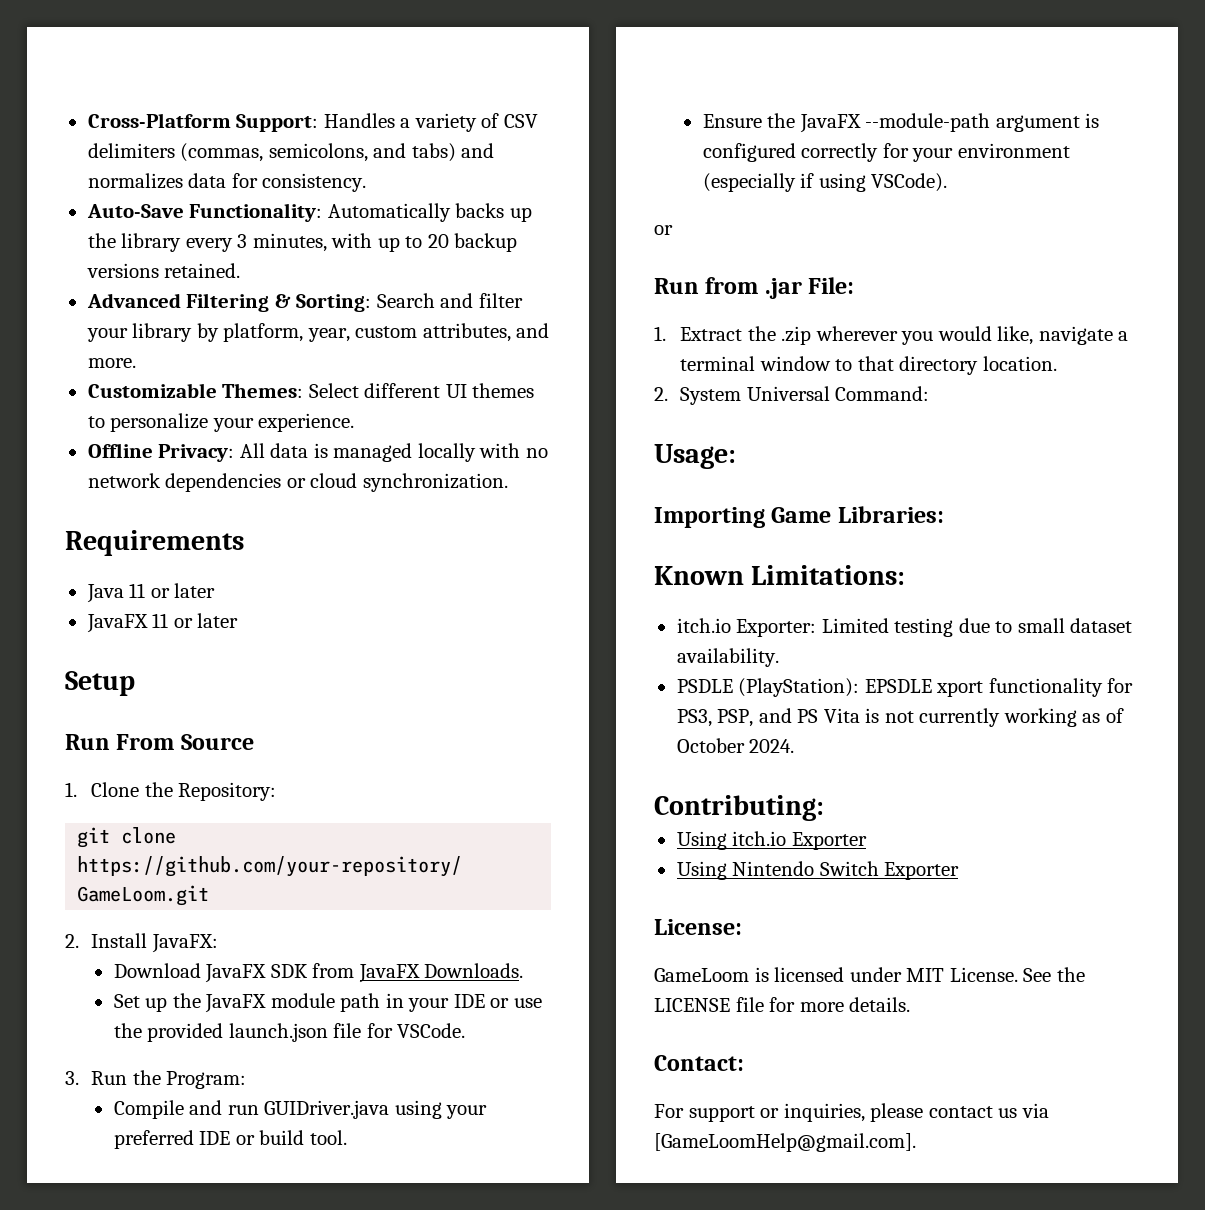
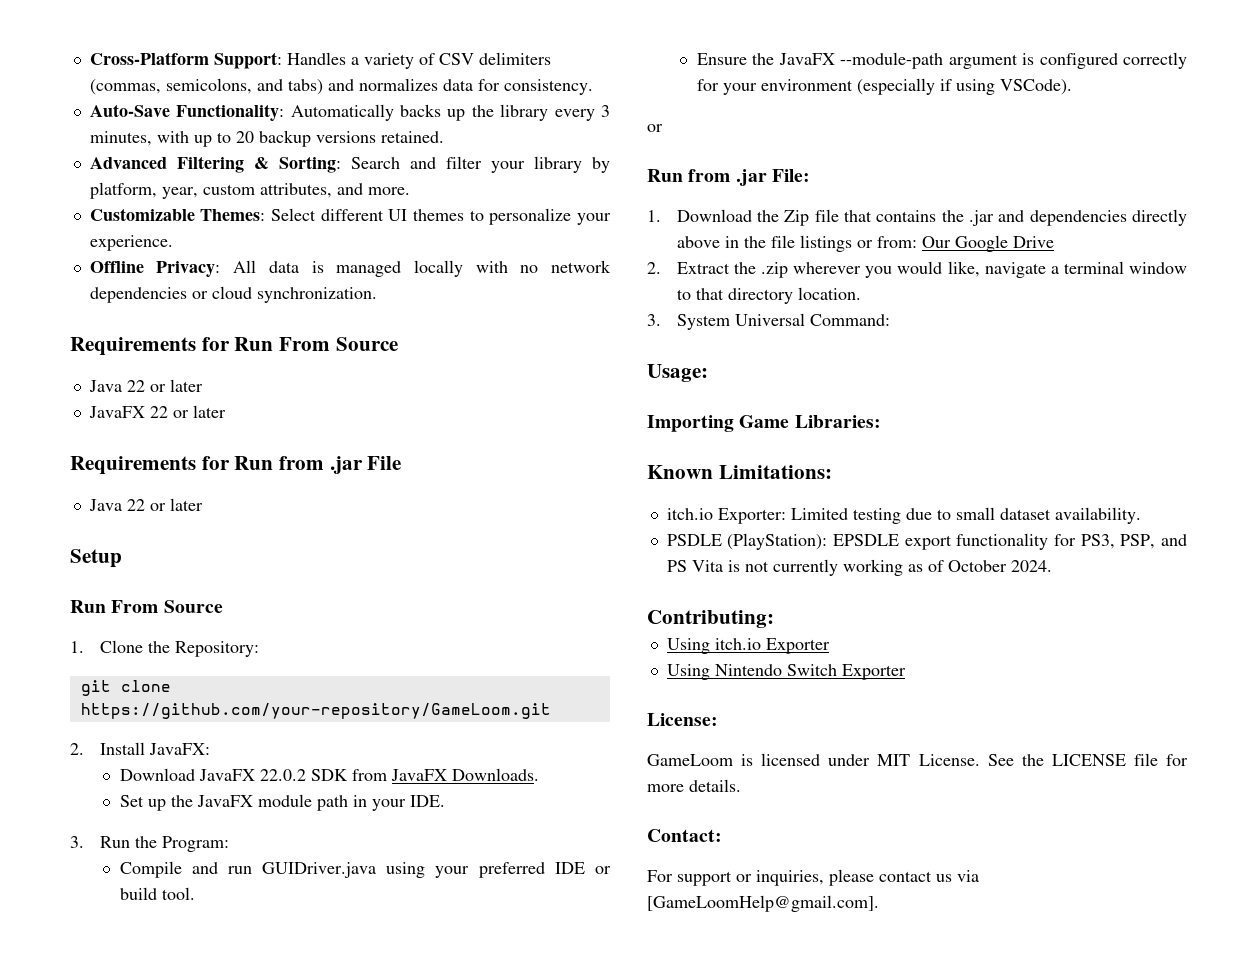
- Requirements
- Java 11 or later
+ Requirements for Run From Source
+ Java 22 or later
- JavaFX 11 or later
+ JavaFX 22 or later
+ Requirements for Run from .jar File
+ Java 22 or later
- Download JavaFX SDK from JavaFX Downloads.
+ Download JavaFX 22.0.2 SDK from JavaFX Downloads.
- Set up the JavaFX module path in your IDE or use the provided launch.json file for VSCode.
+ Set up the JavaFX module path in your IDE.
- 1. Extract the .zip wherever you would like, navigate a terminal window to that directory location.
+ 1. Download the Zip file that contains the .jar and dependencies directly above in the file listings or from: Our Google Drive
+ 2. Extract the .zip wherever you would like, navigate a terminal window to that directory location.
- 2. System Universal Command:
+ 3. System Universal Command:
- PSDLE (PlayStation): EPSDLE xport functionality for PS3, PSP, and PS Vita is not currently working as of October 2024.
+ PSDLE (PlayStation): EPSDLE export functionality for PS3, PSP, and PS Vita is not currently working as of October 2024.

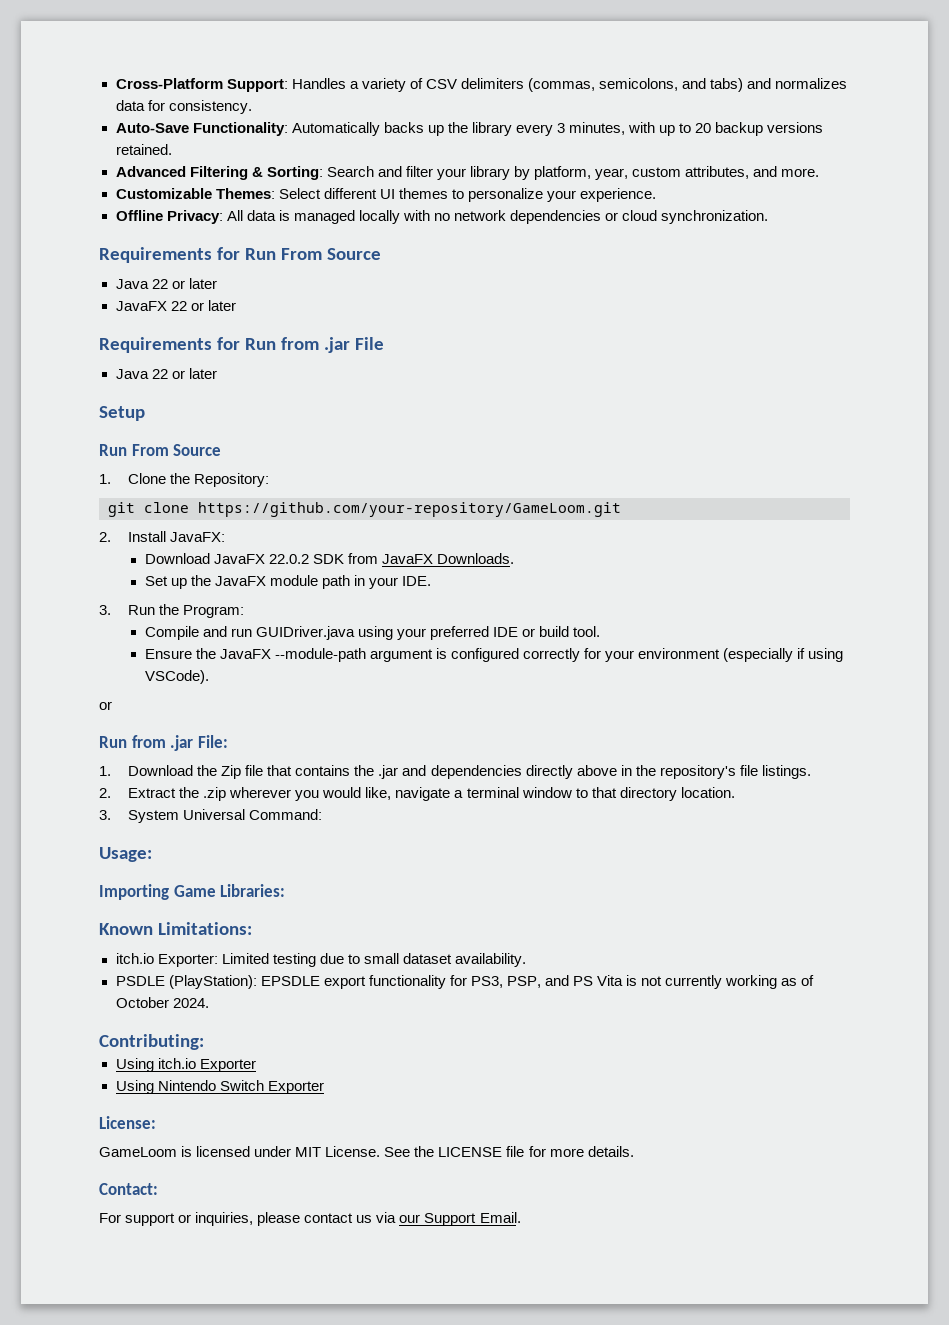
- 1. Download the Zip file that contains the .jar and dependencies directly above in the file listings or from: Our Google Drive
+ 1. Download the Zip file that contains the .jar and dependencies directly above in the repository's file listings.
- For support or inquiries, please contact us via [GameLoomHelp@gmail.com].
+ For support or inquiries, please contact us via our Support Email.

